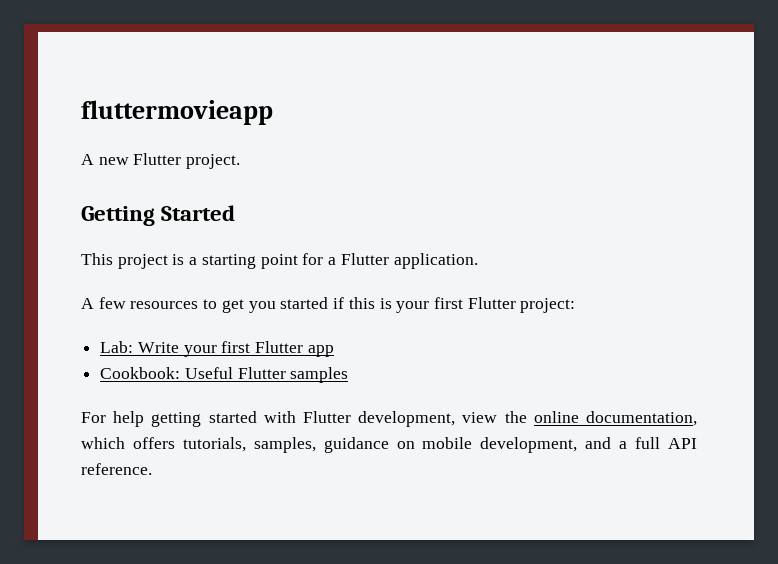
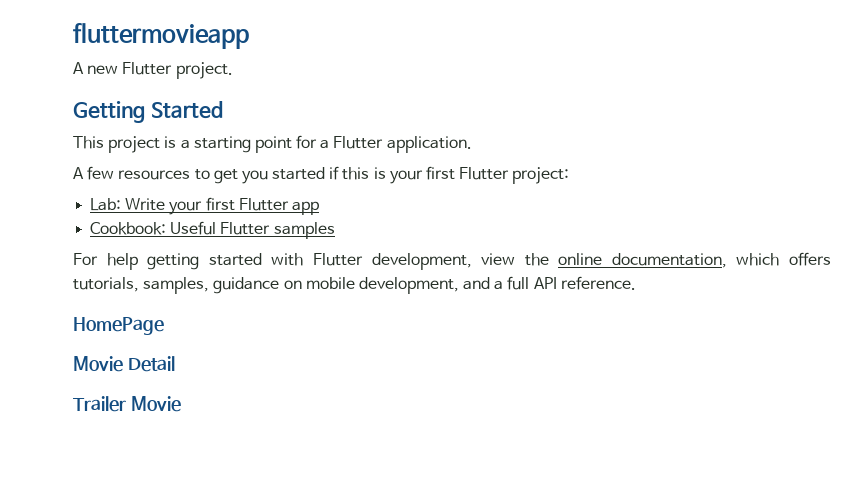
+ HomePage
+ Movie Detail
+ Trailer Movie

